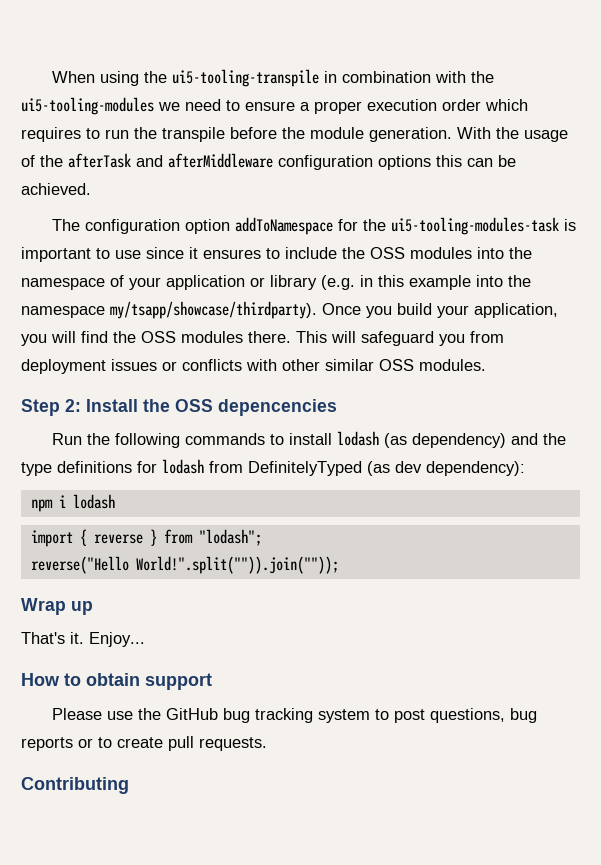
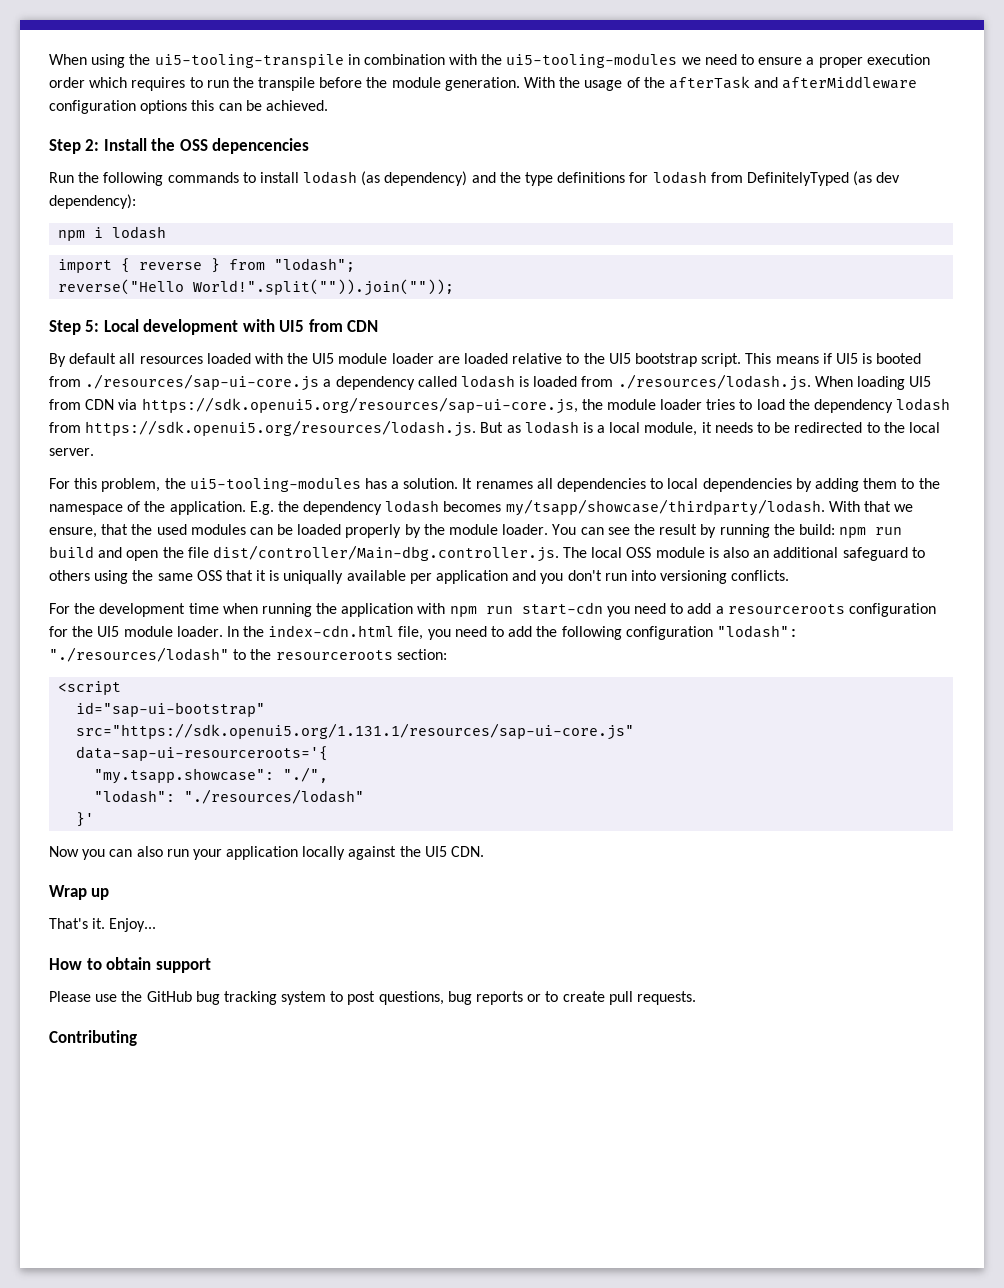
- The configuration option addToNamespace for the ui5-tooling-modules-task is important to use since it ensures to include the OSS modules into the namespace of your application or library (e.g. in this example into the namespace my/tsapp/showcase/thirdparty). Once you build your application, you will find the OSS modules there. This will safeguard you from deployment issues or conflicts with other similar OSS modules.
+ Step 5: Local development with UI5 from CDN
+ By default all resources loaded with the UI5 module loader are loaded relative to the UI5 bootstrap script. This means if UI5 is booted from ./resources/sap-ui-core.js a dependency called lodash is loaded from ./resources/lodash.js. When loading UI5 from CDN via https://sdk.openui5.org/resources/sap-ui-core.js, the module loader tries to load the dependency lodash from https://sdk.openui5.org/resources/lodash.js. But as lodash is a local module, it needs to be redirected to the local server.
+ For this problem, the ui5-tooling-modules has a solution. It renames all dependencies to local dependencies by adding them to the namespace of the application. E.g. the dependency lodash becomes my/tsapp/showcase/thirdparty/lodash. With that we ensure, that the used modules can be loaded properly by the module loader. You can see the result by running the build: npm run build and open the file dist/controller/Main-dbg.controller.js. The local OSS module is also an additional safeguard to others using the same OSS that it is uniqually available per application and you don't run into versioning conflicts.
+ For the development time when running the application with npm run start-cdn you need to add a resourceroots configuration for the UI5 module loader. In the index-cdn.html file, you need to add the following configuration "lodash": "./resources/lodash" to the resourceroots section:
+ <script
+ id="sap-ui-bootstrap"
+ src="https://sdk.openui5.org/1.131.1/resources/sap-ui-core.js"
+ data-sap-ui-resourceroots='{
+ "my.tsapp.showcase": "./",
+ "lodash": "./resources/lodash"
+ }'
+ Now you can also run your application locally against the UI5 CDN.

